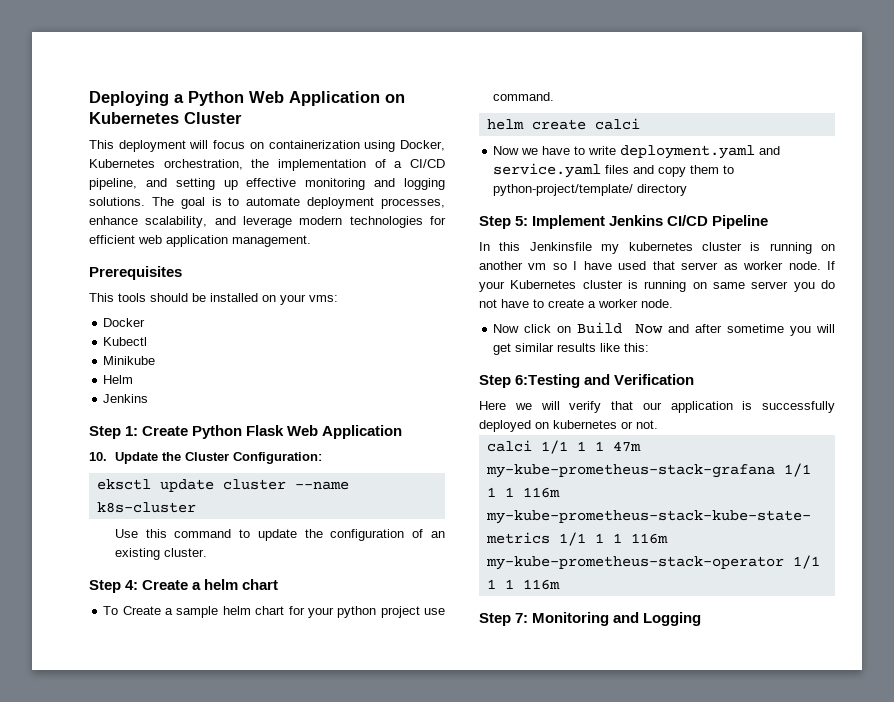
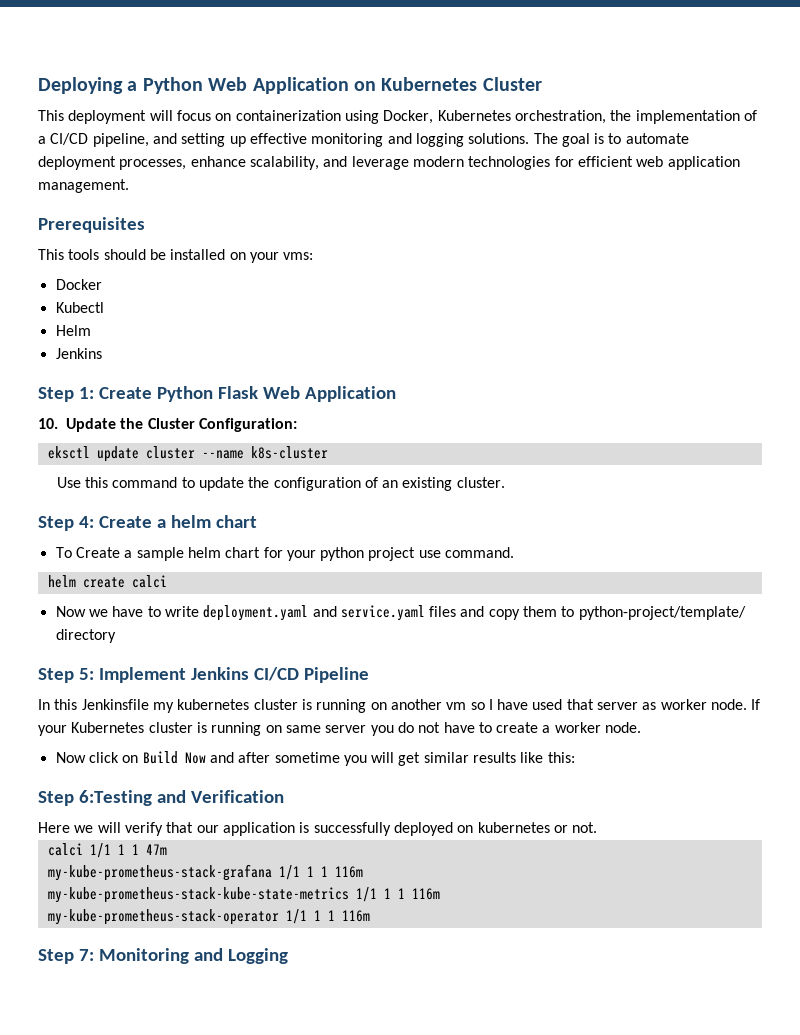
- Minikube

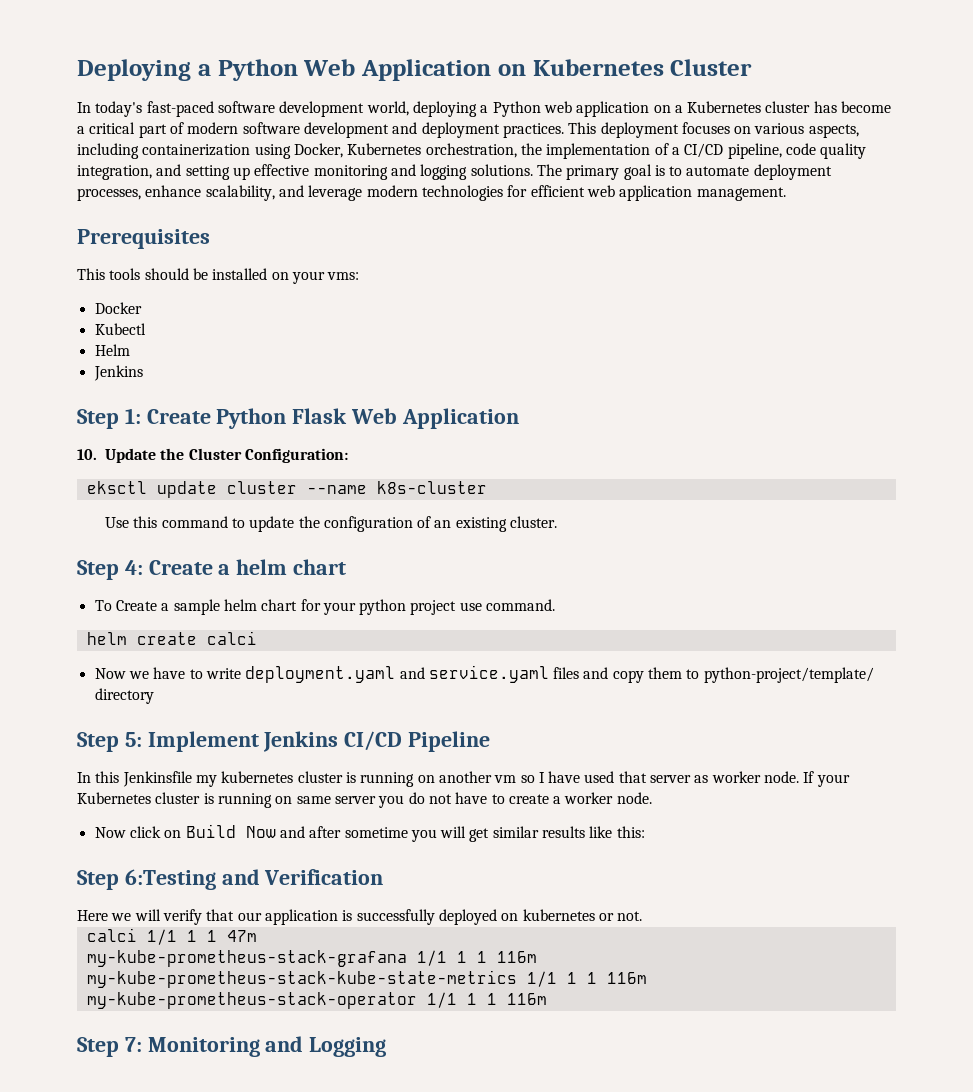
- This deployment will focus on containerization using Docker, Kubernetes orchestration, the implementation of a CI/CD pipeline, and setting up effective monitoring and logging solutions.
+ In today's fast-paced software development world, deploying a Python web application on a Kubernetes cluster has become a critical part of modern software development and deployment practices. This deployment focuses on various aspects, including containerization using Docker, Kubernetes orchestration, the implementation of a CI/CD pipeline, code quality integration, and setting up effective monitoring and logging solutions.
- The goal is to automate deployment processes, enhance scalability, and leverage modern technologies for efficient web application management.
+ The primary goal is to automate deployment processes, enhance scalability, and leverage modern technologies for efficient web application management.

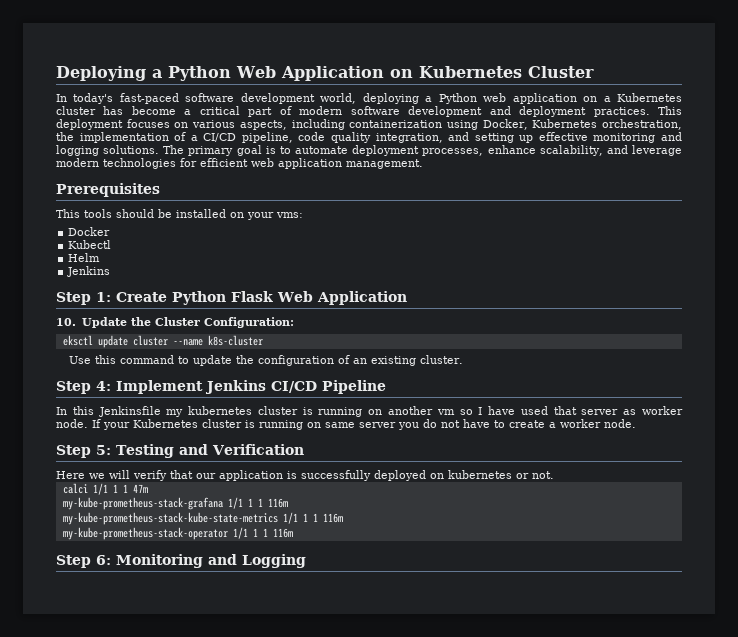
- Step 4: Create a helm chart
- To Create a sample helm chart for your python project use command.
- helm create calci
- Now we have to write deployment.yaml and service.yaml files and copy them to python-project/template/ directory
- Step 5: Implement Jenkins CI/CD Pipeline
+ Step 4: Implement Jenkins CI/CD Pipeline
- Now click on Build Now and after sometime you will get similar results like this:
- Step 6:Testing and Verification
+ Step 5: Testing and Verification
- Step 7: Monitoring and Logging
+ Step 6: Monitoring and Logging

